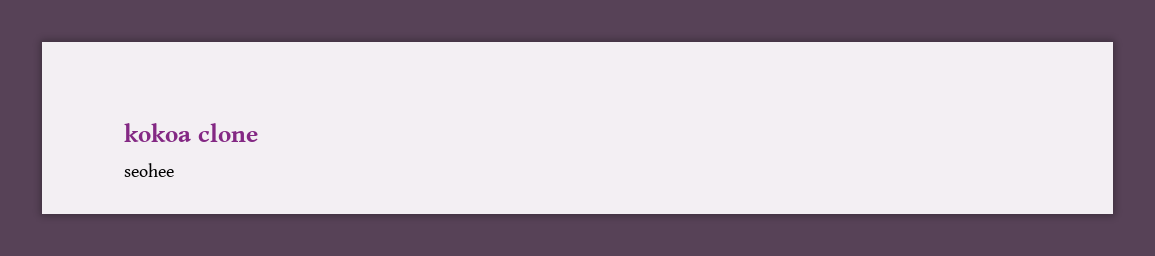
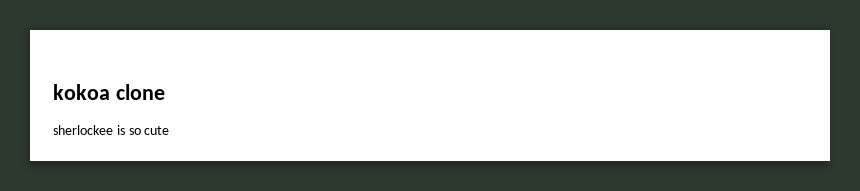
- seohee
+ sherlockee is so cute

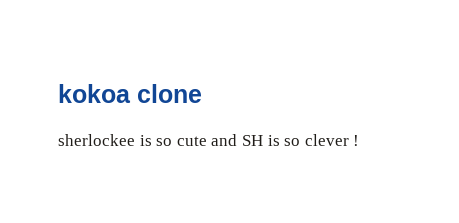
- sherlockee is so cute
+ sherlockee is so cute and SH is so clever !

